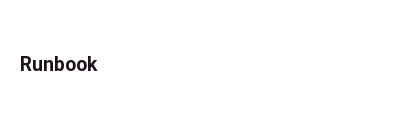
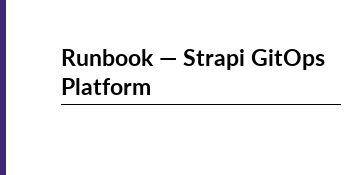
- Runbook
+ Runbook — Strapi GitOps Platform

